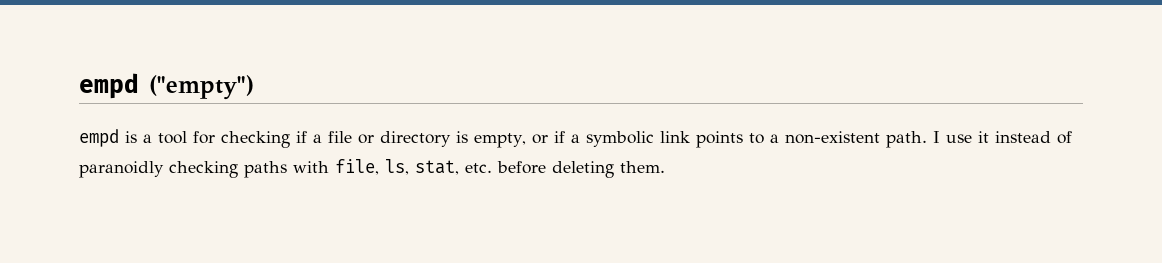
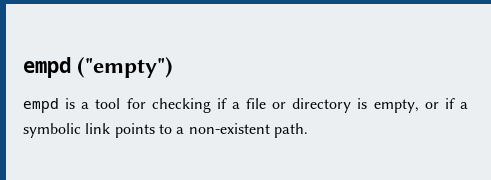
- I use it instead of paranoidly checking paths with file, ls, stat, etc. before deleting them.

